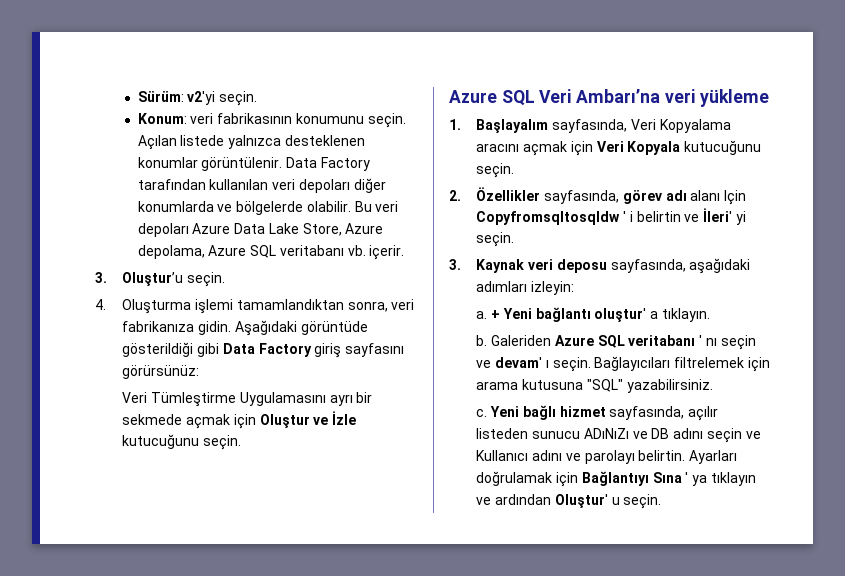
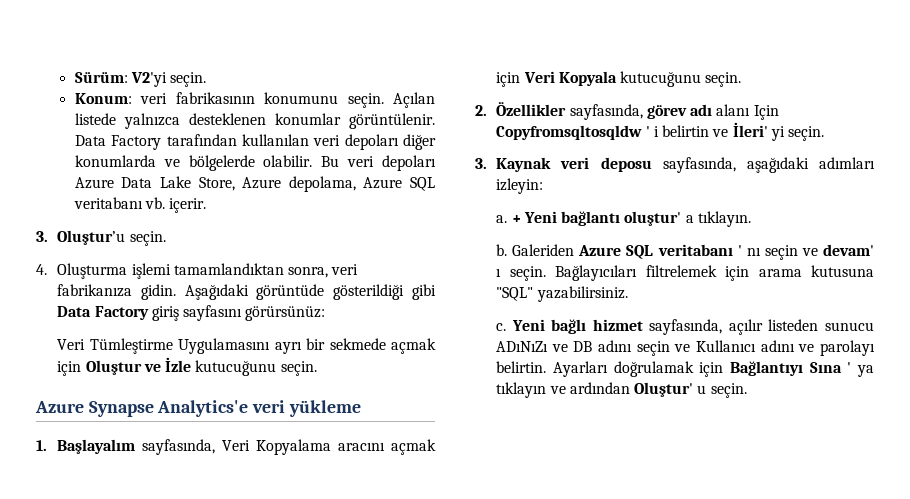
- Sürüm: v2'yi seçin.
+ Sürüm: V2'yi seçin.
- Azure SQL Veri Ambarı’na veri yükleme
+ Azure Synapse Analytics'e veri yükleme

